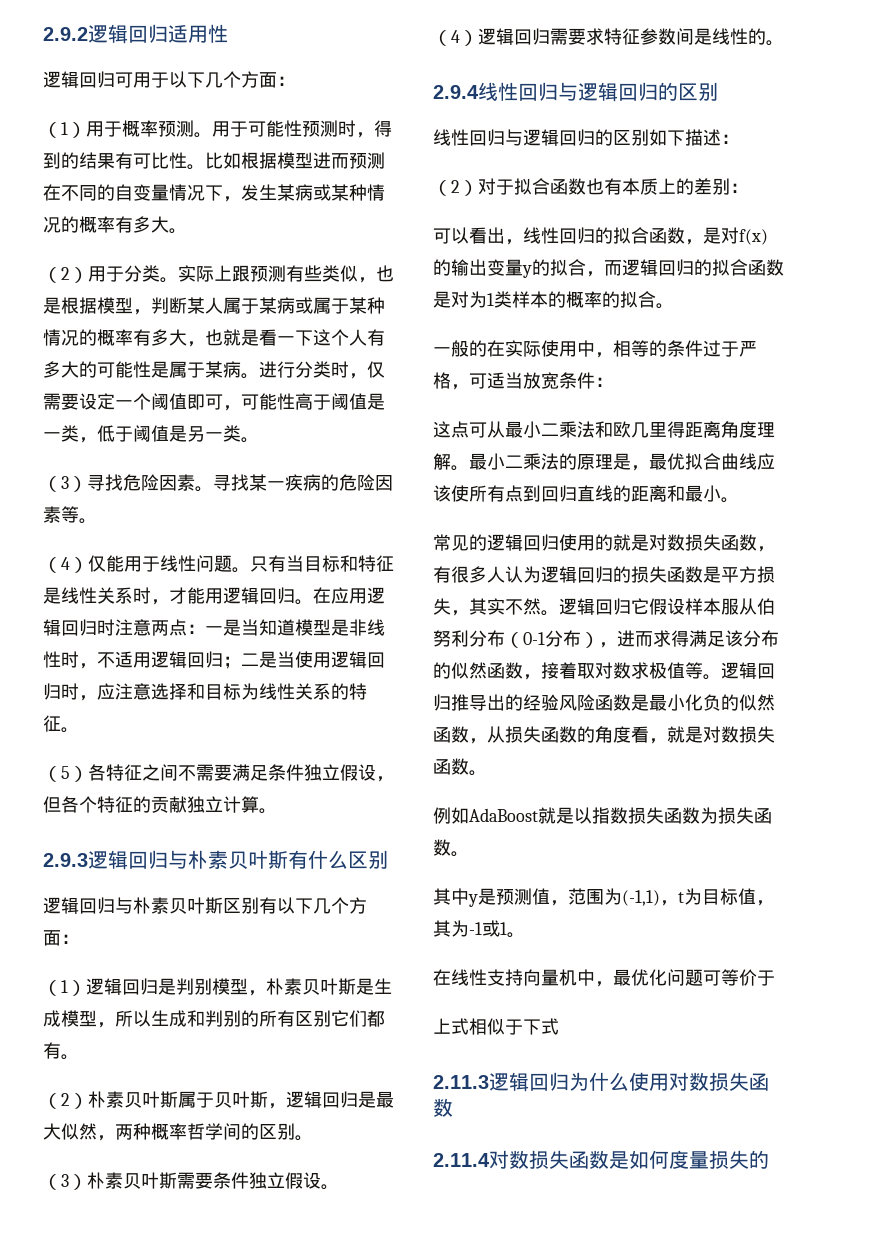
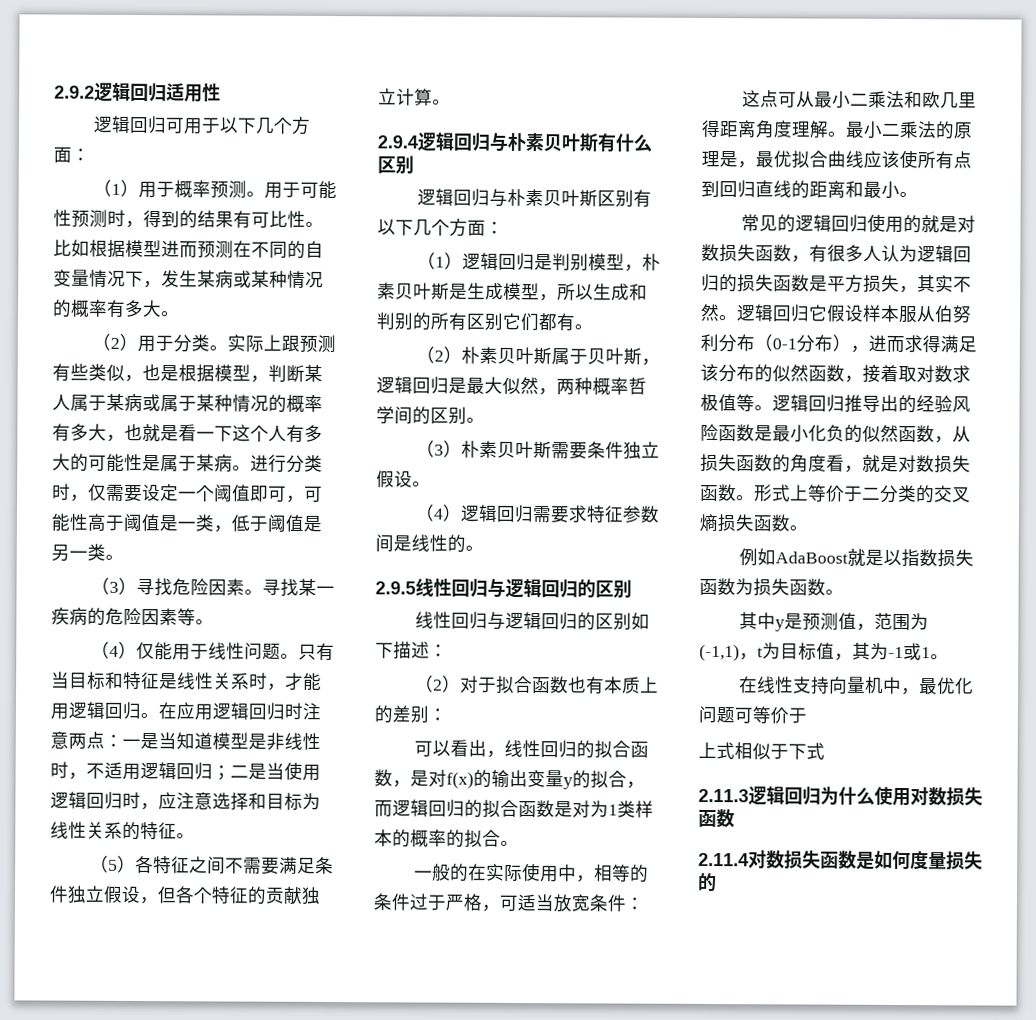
- 2.9.3逻辑回归与朴素贝叶斯有什么区别
+ 2.9.4逻辑回归与朴素贝叶斯有什么区别
- 2.9.4线性回归与逻辑回归的区别
+ 2.9.5线性回归与逻辑回归的区别
+ 形式上等价于二分类的交叉熵损失函数。

